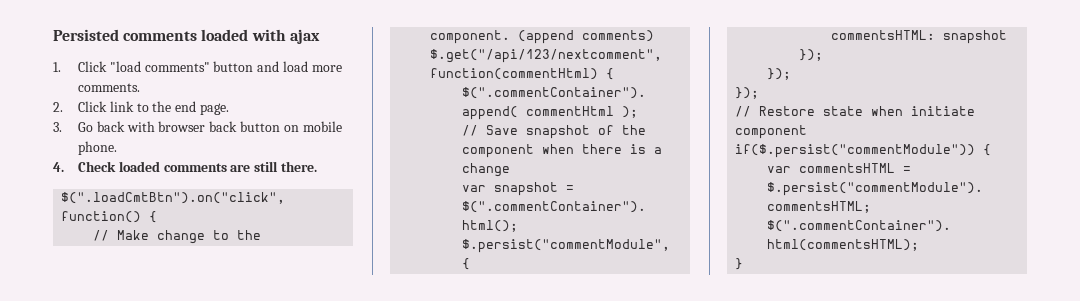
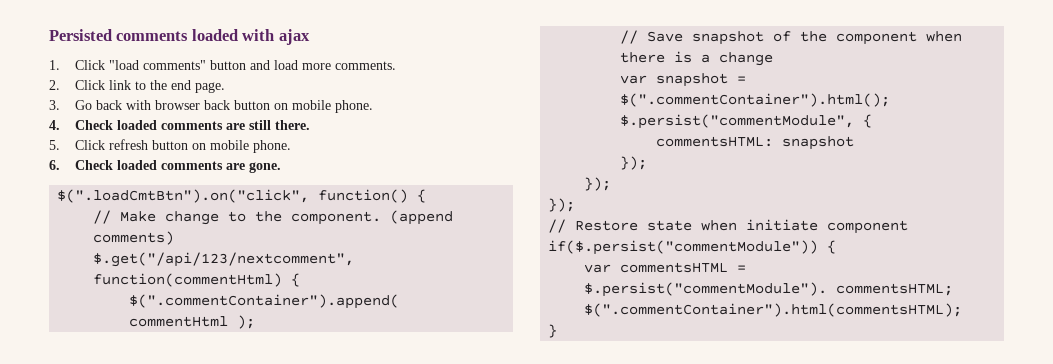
+ 5. Click refresh button on mobile phone.
+ 6. Check loaded comments are gone.

